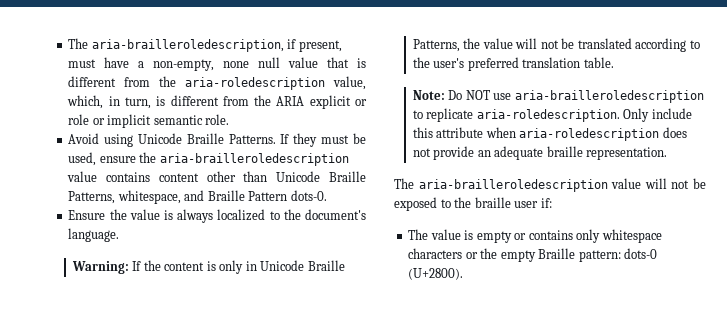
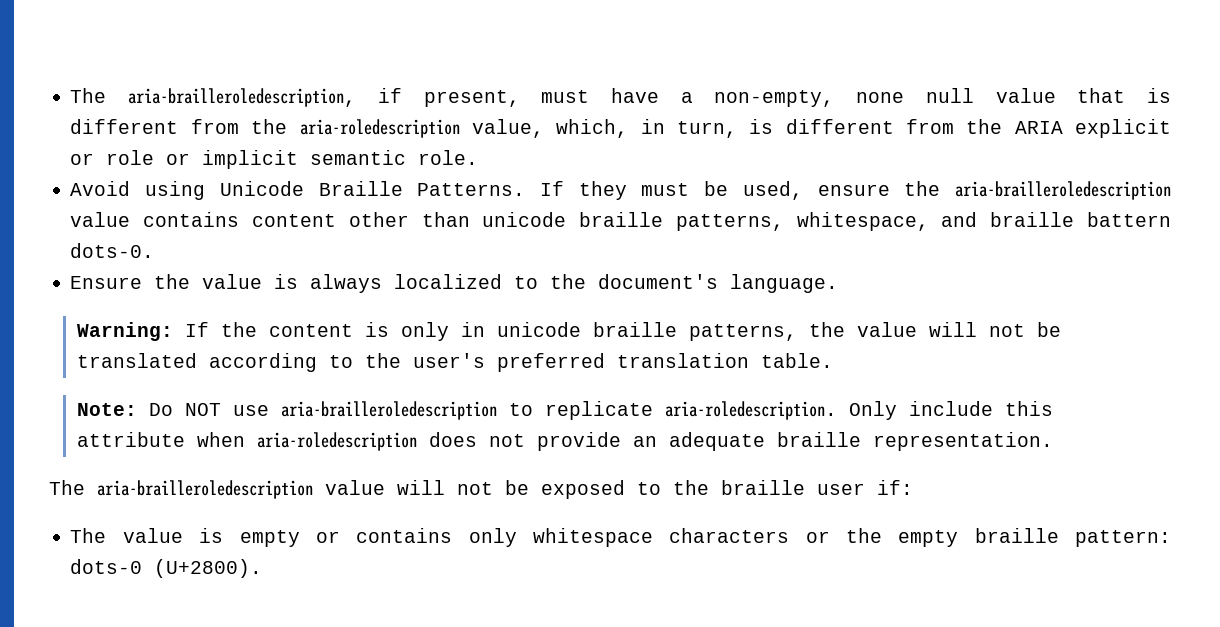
- If they must be used, ensure the aria-brailleroledescription value contains content other than Unicode Braille Patterns, whitespace, and Braille Pattern dots-0.
+ If they must be used, ensure the aria-brailleroledescription value contains content other than unicode braille patterns, whitespace, and braille battern dots-0.
- Warning: If the content is only in Unicode Braille Patterns, the value will not be translated according to the user's preferred translation table.
+ Warning: If the content is only in unicode braille patterns, the value will not be translated according to the user's preferred translation table.
- The value is empty or contains only whitespace characters or the empty Braille pattern: dots-0 (U+2800).
+ The value is empty or contains only whitespace characters or the empty braille pattern: dots-0 (U+2800).

